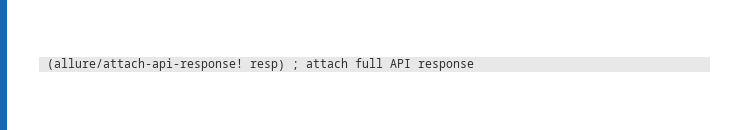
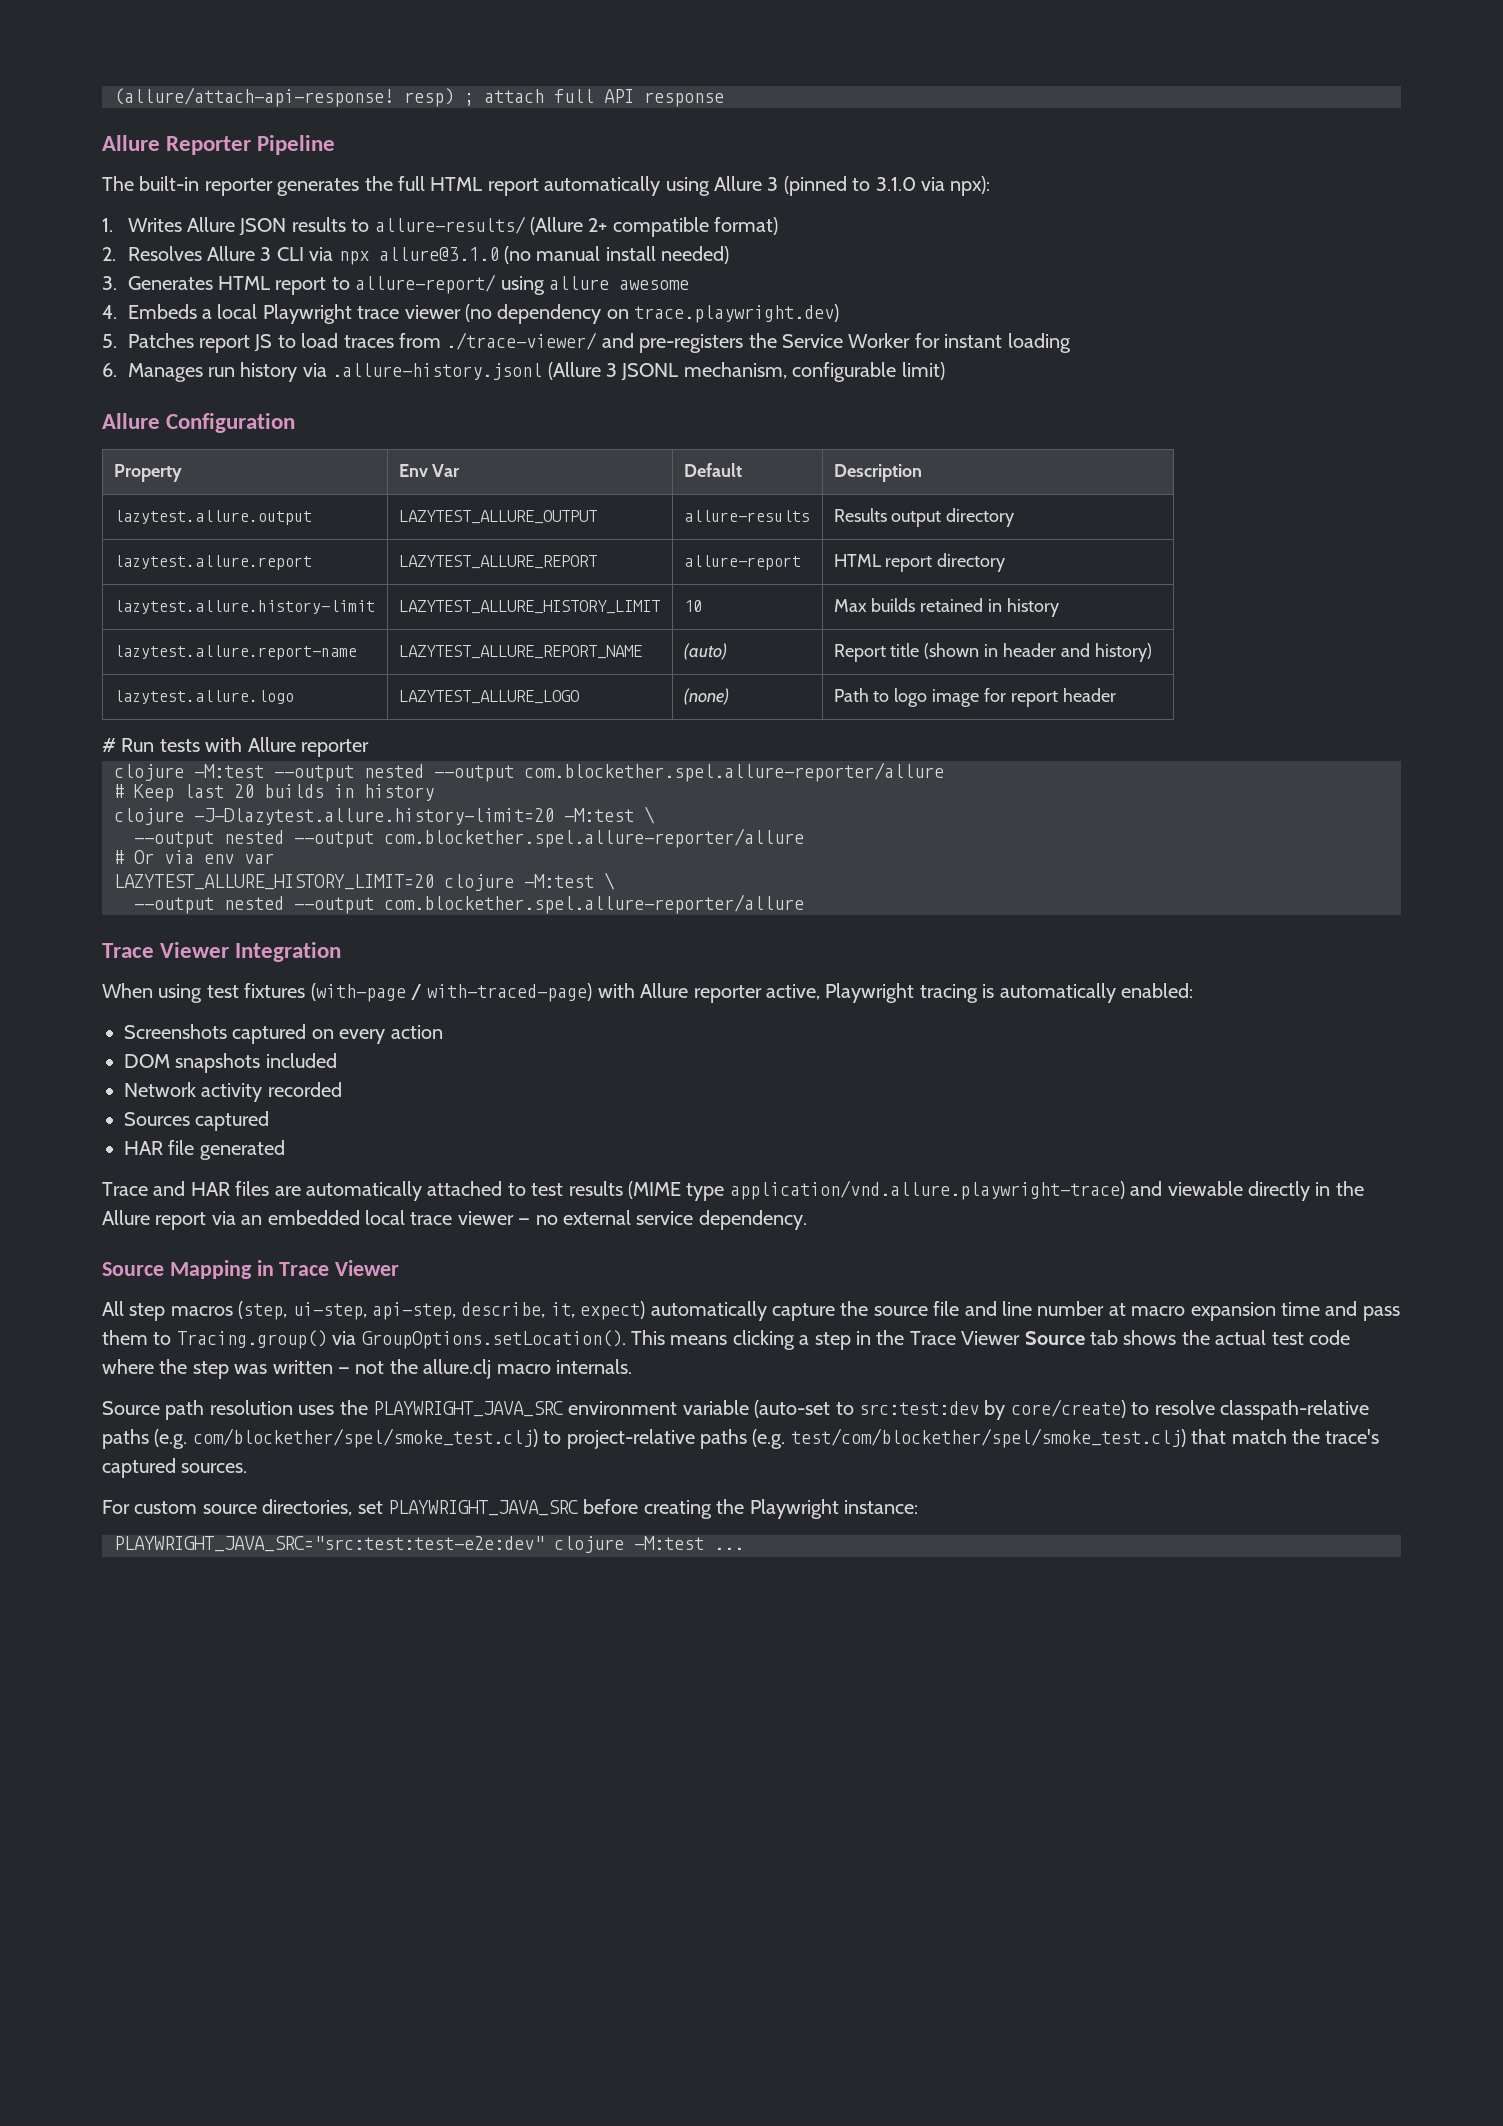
+ Allure Reporter Pipeline
+ The built-in reporter generates the full HTML report automatically using Allure 3 (pinned to 3.1.0 via npx):
+ 1. Writes Allure JSON results to allure-results/ (Allure 2+ compatible format)
+ 2. Resolves Allure 3 CLI via npx allure@3.1.0 (no manual install needed)
+ 3. Generates HTML report to allure-report/ using allure awesome
+ 4. Embeds a local Playwright trace viewer (no dependency on trace.playwright.dev)
+ 5. Patches report JS to load traces from ./trace-viewer/ and pre-registers the Service Worker for instant loading
+ 6. Manages run history via .allure-history.jsonl (Allure 3 JSONL mechanism, configurable limit)
+ Allure Configuration
+ Property | Env Var | Default | Description
+ lazytest.allure.output | LAZYTEST_ALLURE_OUTPUT | allure-results | Results output directory
+ lazytest.allure.report | LAZYTEST_ALLURE_REPORT | allure-report | HTML report directory
+ lazytest.allure.history-limit | LAZYTEST_ALLURE_HISTORY_LIMIT | 10 | Max builds retained in history
+ lazytest.allure.report-name | LAZYTEST_ALLURE_REPORT_NAME | (auto) | Report title (shown in header and history)
+ lazytest.allure.logo | LAZYTEST_ALLURE_LOGO | (none) | Path to logo image for report header
+ # Run tests with Allure reporter
+ clojure -M:test --output nested --output com.blockether.spel.allure-reporter/allure
+ # Keep last 20 builds in history
+ clojure -J-Dlazytest.allure.history-limit=20 -M:test \
+ --output nested --output com.blockether.spel.allure-reporter/allure
+ # Or via env var
+ LAZYTEST_ALLURE_HISTORY_LIMIT=20 clojure -M:test \
+ --output nested --output com.blockether.spel.allure-reporter/allure
+ Trace Viewer Integration
+ When using test fixtures (with-page / with-traced-page) with Allure reporter active, Playwright tracing is automatically enabled:
+ Screenshots captured on every action
+ DOM snapshots included
+ Network activity recorded
+ Sources captured
+ HAR file generated
+ Trace and HAR files are automatically attached to test results (MIME type application/vnd.allure.playwright-trace) and viewable directly in the Allure report via an embedded local trace viewer — no external service dependency.
+ Source Mapping in Trace Viewer
+ All step macros (step, ui-step, api-step, describe, it, expect) automatically capture the source file and line number at macro expansion time and pass them to Tracing.group() via GroupOptions.setLocation(). This means clicking a step in the Trace Viewer Source tab shows the actual test code where the step was written — not the allure.clj macro internals.
+ Source path resolution uses the PLAYWRIGHT_JAVA_SRC environment variable (auto-set to src:test:dev by core/create) to resolve classpath-relative paths (e.g. com/blockether/spel/smoke_test.clj) to project-relative paths (e.g. test/com/blockether/spel/smoke_test.clj) that match the trace's captured sources.
+ For custom source directories, set PLAYWRIGHT_JAVA_SRC before creating the Playwright instance:
+ PLAYWRIGHT_JAVA_SRC="src:test:test-e2e:dev" clojure -M:test ...

